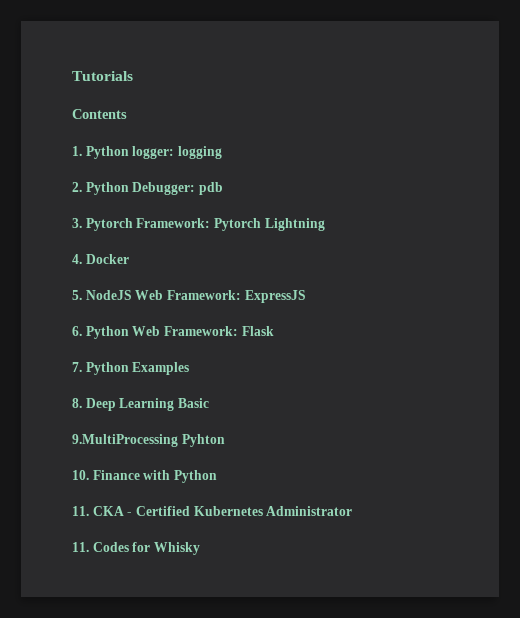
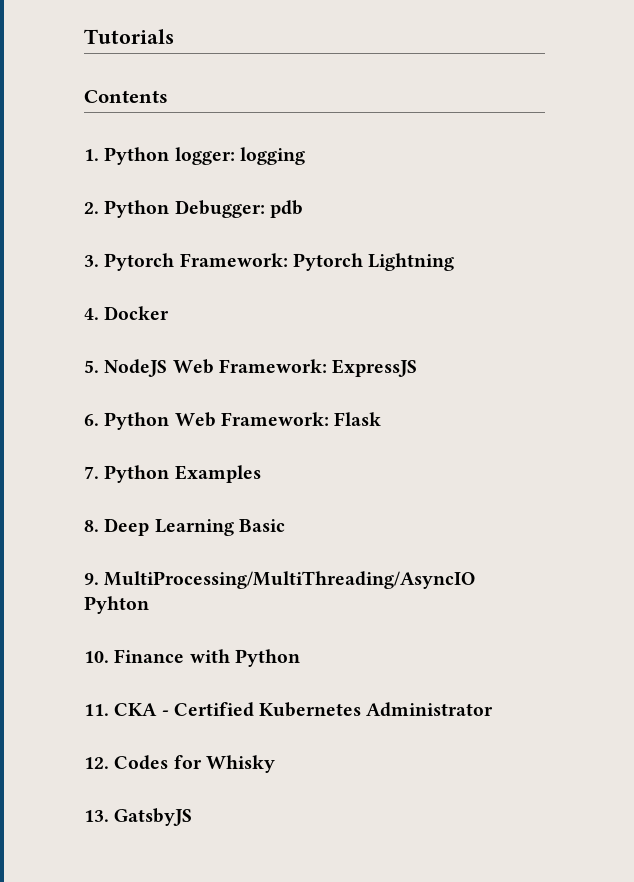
- 9.MultiProcessing Pyhton
+ 9. MultiProcessing/MultiThreading/AsyncIO Pyhton
- 11. Codes for Whisky
+ 12. Codes for Whisky
+ 13. GatsbyJS

